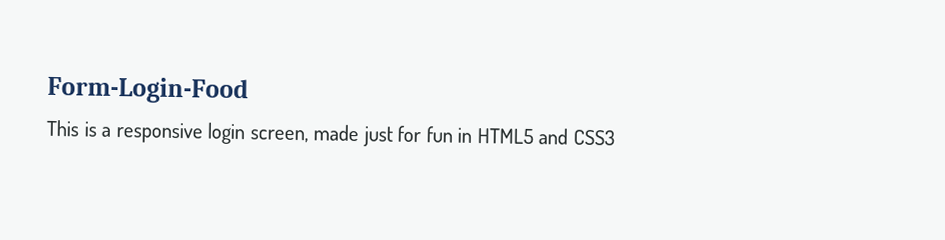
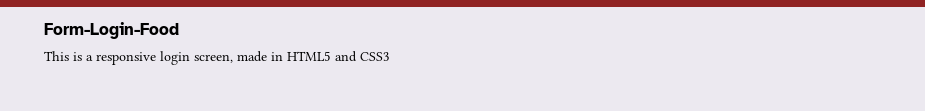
- This is a responsive login screen, made just for fun in HTML5 and CSS3
+ This is a responsive login screen, made in HTML5 and CSS3

